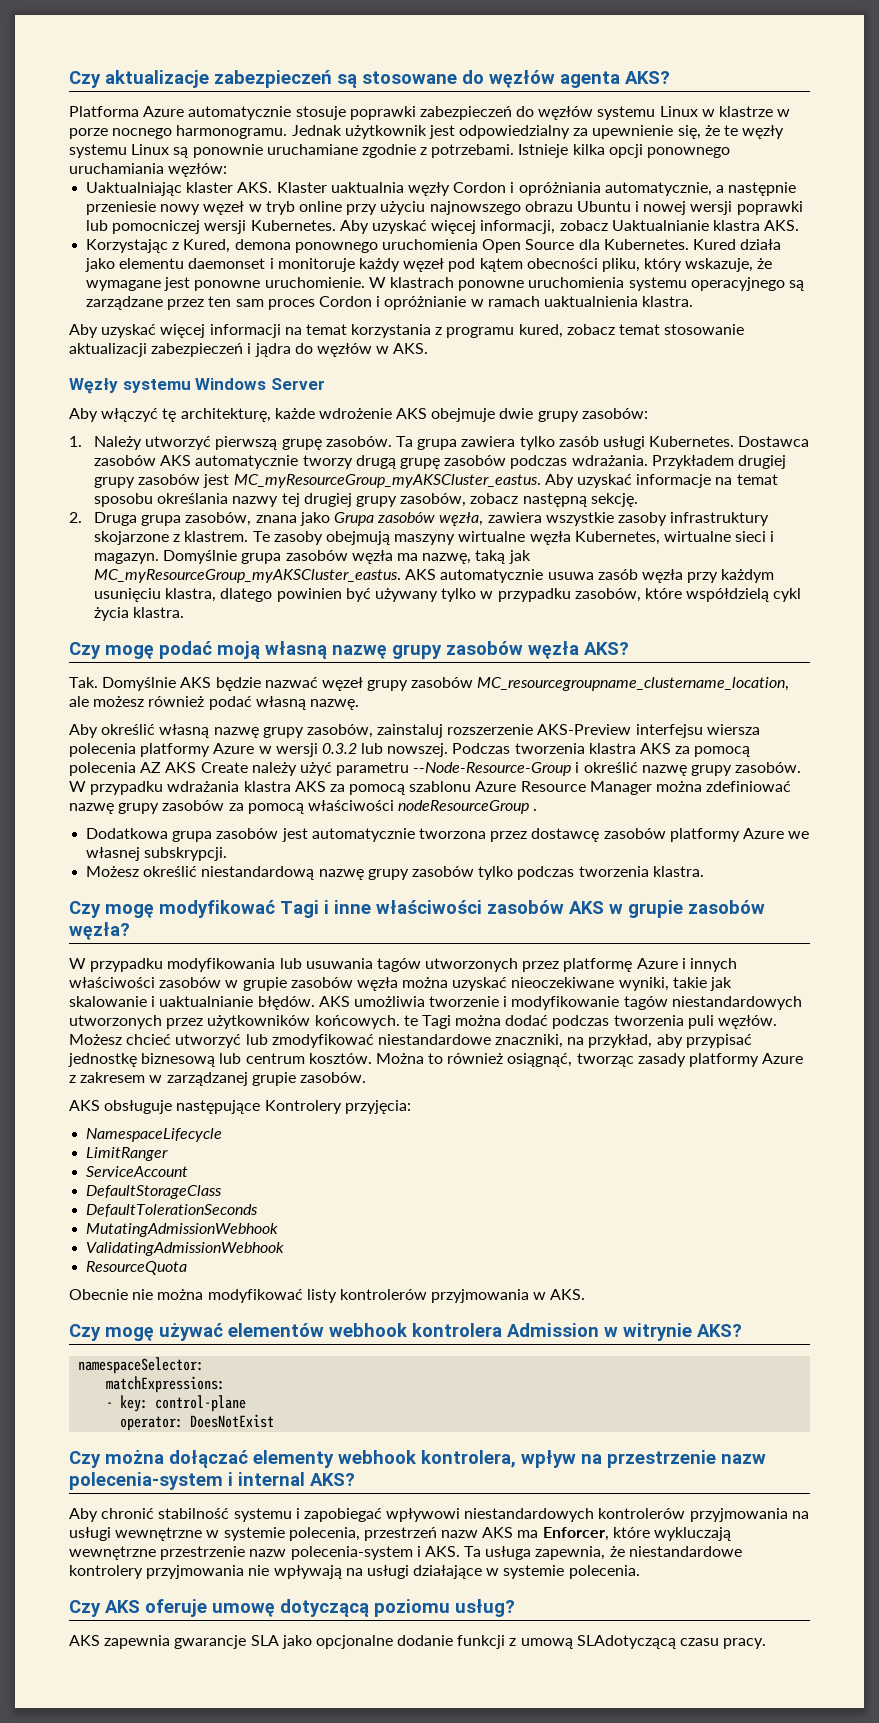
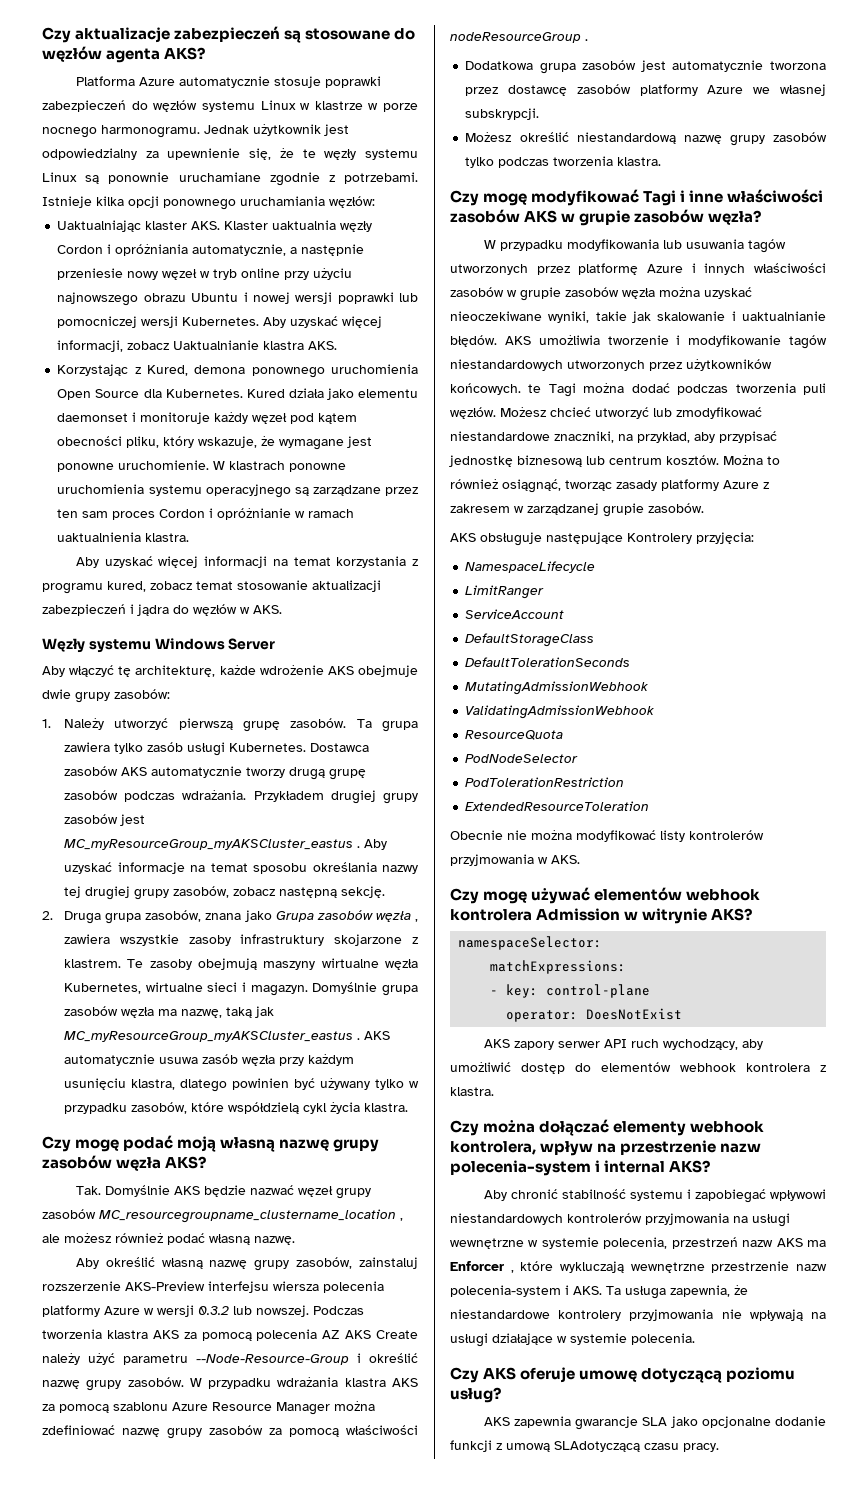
- Przykładem drugiej grupy zasobów jest MC_myResourceGroup_myAKSCluster_eastus.
+ Przykładem drugiej grupy zasobów jest MC_myResourceGroup_myAKSCluster_eastus .
- 2. Druga grupa zasobów, znana jako Grupa zasobów węzła, zawiera wszystkie zasoby infrastruktury skojarzone z klastrem.
+ 2. Druga grupa zasobów, znana jako Grupa zasobów węzła , zawiera wszystkie zasoby infrastruktury skojarzone z klastrem.
- Domyślnie grupa zasobów węzła ma nazwę, taką jak MC_myResourceGroup_myAKSCluster_eastus.
+ Domyślnie grupa zasobów węzła ma nazwę, taką jak MC_myResourceGroup_myAKSCluster_eastus .
- Tak. Domyślnie AKS będzie nazwać węzeł grupy zasobów MC_resourcegroupname_clustername_location, ale możesz również podać własną nazwę.
+ Tak. Domyślnie AKS będzie nazwać węzeł grupy zasobów MC_resourcegroupname_clustername_location , ale możesz również podać własną nazwę.
+ PodNodeSelector
+ PodTolerationRestriction
+ ExtendedResourceToleration
+ AKS zapory serwer API ruch wychodzący, aby umożliwić dostęp do elementów webhook kontrolera z klastra.
- Aby chronić stabilność systemu i zapobiegać wpływowi niestandardowych kontrolerów przyjmowania na usługi wewnętrzne w systemie polecenia, przestrzeń nazw AKS ma Enforcer, które wykluczają wewnętrzne przestrzenie nazw polecenia-system i AKS. Ta usługa zapewnia, że niestandardowe kontrolery przyjmowania nie wpływają na usługi działające w systemie polecenia.
+ Aby chronić stabilność systemu i zapobiegać wpływowi niestandardowych kontrolerów przyjmowania na usługi wewnętrzne w systemie polecenia, przestrzeń nazw AKS ma Enforcer , które wykluczają wewnętrzne przestrzenie nazw polecenia-system i AKS. Ta usługa zapewnia, że niestandardowe kontrolery przyjmowania nie wpływają na usługi działające w systemie polecenia.

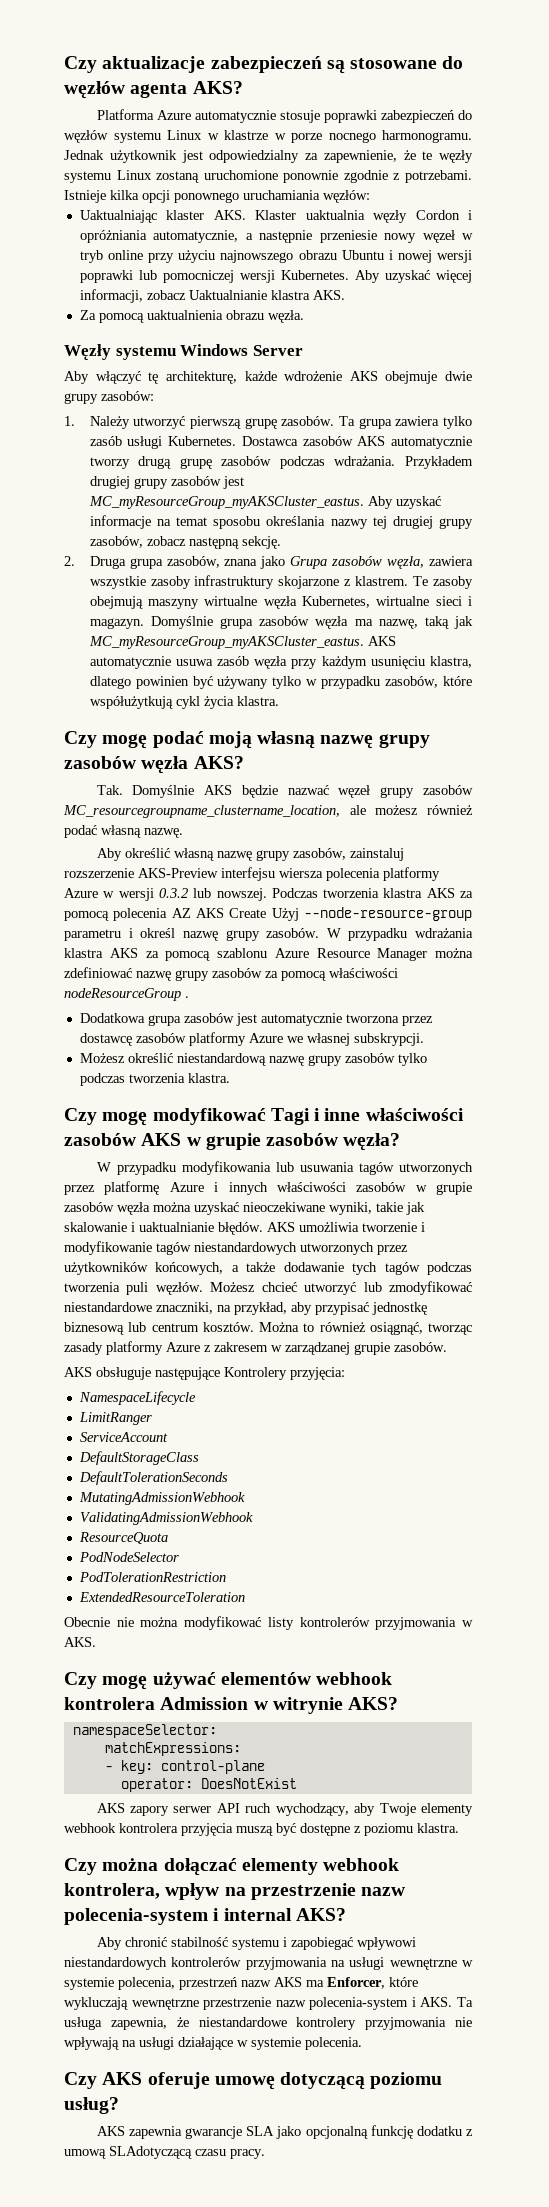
- Jednak użytkownik jest odpowiedzialny za upewnienie się, że te węzły systemu Linux są ponownie uruchamiane zgodnie z potrzebami.
+ Jednak użytkownik jest odpowiedzialny za zapewnienie, że te węzły systemu Linux zostaną uruchomione ponownie zgodnie z potrzebami.
- Korzystając z Kured, demona ponownego uruchomienia Open Source dla Kubernetes. Kured działa jako elementu daemonset i monitoruje każdy węzeł pod kątem obecności pliku, który wskazuje, że wymagane jest ponowne uruchomienie. W klastrach ponowne uruchomienia systemu operacyjnego są zarządzane przez ten sam proces Cordon i opróżnianie w ramach uaktualnienia klastra.
- Aby uzyskać więcej informacji na temat korzystania z programu kured, zobacz temat stosowanie aktualizacji zabezpieczeń i jądra do węzłów w AKS.
+ Za pomocą uaktualnienia obrazu węzła.
- Przykładem drugiej grupy zasobów jest MC_myResourceGroup_myAKSCluster_eastus .
+ Przykładem drugiej grupy zasobów jest MC_myResourceGroup_myAKSCluster_eastus.
- 2. Druga grupa zasobów, znana jako Grupa zasobów węzła , zawiera wszystkie zasoby infrastruktury skojarzone z klastrem.
+ 2. Druga grupa zasobów, znana jako Grupa zasobów węzła, zawiera wszystkie zasoby infrastruktury skojarzone z klastrem.
- Domyślnie grupa zasobów węzła ma nazwę, taką jak MC_myResourceGroup_myAKSCluster_eastus .
+ Domyślnie grupa zasobów węzła ma nazwę, taką jak MC_myResourceGroup_myAKSCluster_eastus.
- AKS automatycznie usuwa zasób węzła przy każdym usunięciu klastra, dlatego powinien być używany tylko w przypadku zasobów, które współdzielą cykl życia klastra.
+ AKS automatycznie usuwa zasób węzła przy każdym usunięciu klastra, dlatego powinien być używany tylko w przypadku zasobów, które współużytkują cykl życia klastra.
- Tak. Domyślnie AKS będzie nazwać węzeł grupy zasobów MC_resourcegroupname_clustername_location , ale możesz również podać własną nazwę.
+ Tak. Domyślnie AKS będzie nazwać węzeł grupy zasobów MC_resourcegroupname_clustername_location, ale możesz również podać własną nazwę.
- Podczas tworzenia klastra AKS za pomocą polecenia AZ AKS Create należy użyć parametru --Node-Resource-Group i określić nazwę grupy zasobów.
+ Podczas tworzenia klastra AKS za pomocą polecenia AZ AKS Create Użyj --node-resource-group parametru i określ nazwę grupy zasobów.
- AKS umożliwia tworzenie i modyfikowanie tagów niestandardowych utworzonych przez użytkowników końcowych. te Tagi można dodać podczas tworzenia puli węzłów.
+ AKS umożliwia tworzenie i modyfikowanie tagów niestandardowych utworzonych przez użytkowników końcowych, a także dodawanie tych tagów podczas tworzenia puli węzłów.
- AKS zapory serwer API ruch wychodzący, aby umożliwić dostęp do elementów webhook kontrolera z klastra.
+ AKS zapory serwer API ruch wychodzący, aby Twoje elementy webhook kontrolera przyjęcia muszą być dostępne z poziomu klastra.
- Aby chronić stabilność systemu i zapobiegać wpływowi niestandardowych kontrolerów przyjmowania na usługi wewnętrzne w systemie polecenia, przestrzeń nazw AKS ma Enforcer , które wykluczają wewnętrzne przestrzenie nazw polecenia-system i AKS. Ta usługa zapewnia, że niestandardowe kontrolery przyjmowania nie wpływają na usługi działające w systemie polecenia.
+ Aby chronić stabilność systemu i zapobiegać wpływowi niestandardowych kontrolerów przyjmowania na usługi wewnętrzne w systemie polecenia, przestrzeń nazw AKS ma Enforcer, które wykluczają wewnętrzne przestrzenie nazw polecenia-system i AKS. Ta usługa zapewnia, że niestandardowe kontrolery przyjmowania nie wpływają na usługi działające w systemie polecenia.
- AKS zapewnia gwarancje SLA jako opcjonalne dodanie funkcji z umową SLAdotyczącą czasu pracy.
+ AKS zapewnia gwarancje SLA jako opcjonalną funkcję dodatku z umową SLAdotyczącą czasu pracy.

